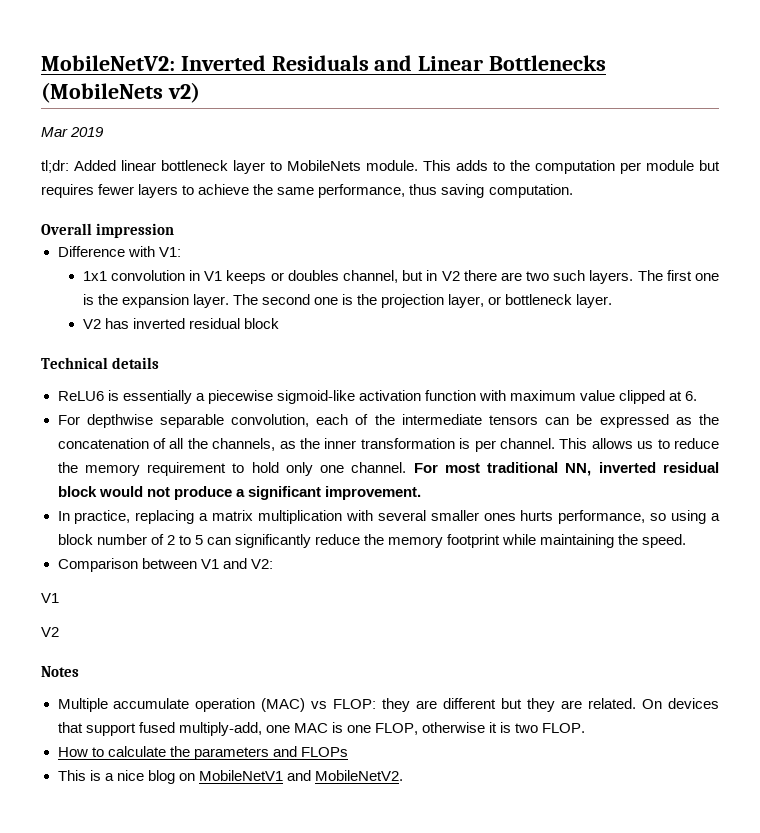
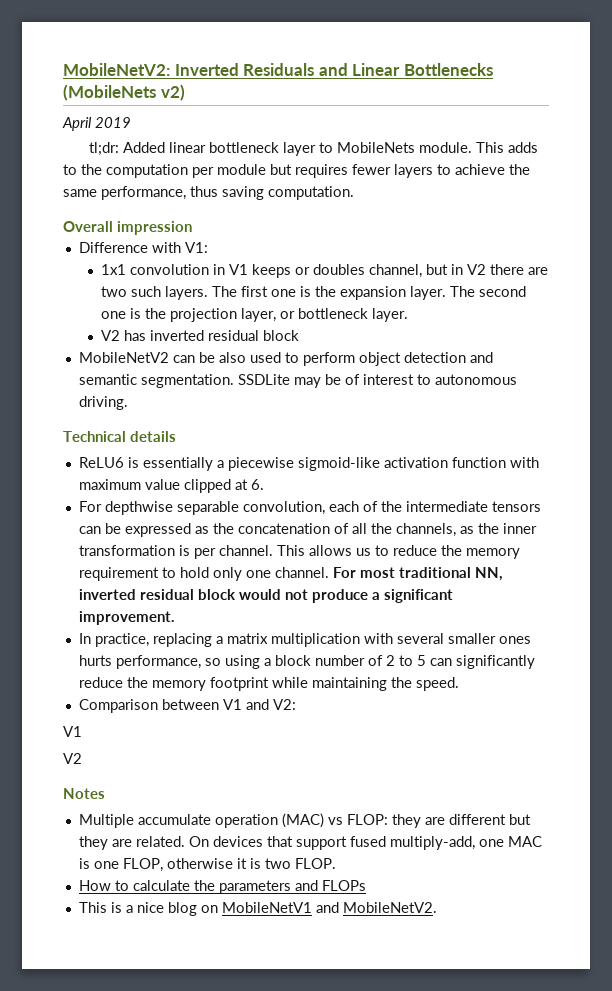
- Mar 2019
+ April 2019
+ MobileNetV2 can be also used to perform object detection and semantic segmentation. SSDLite may be of interest to autonomous driving.

